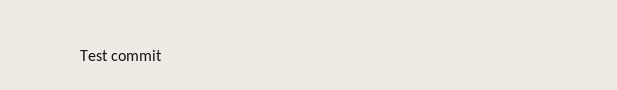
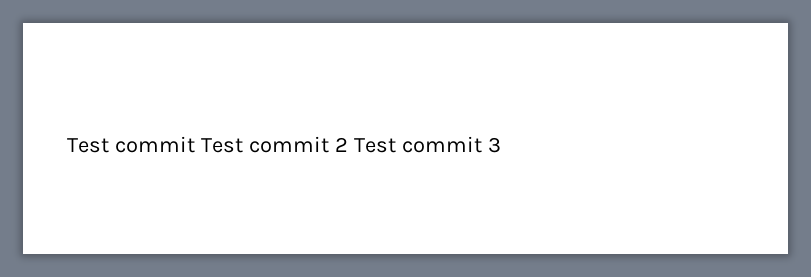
- Test commit
+ Test commit Test commit 2 Test commit 3

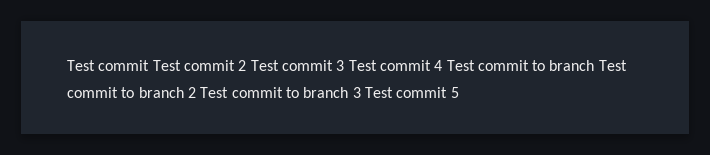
- Test commit Test commit 2 Test commit 3
+ Test commit Test commit 2 Test commit 3 Test commit 4 Test commit to branch Test commit to branch 2 Test commit to branch 3 Test commit 5

